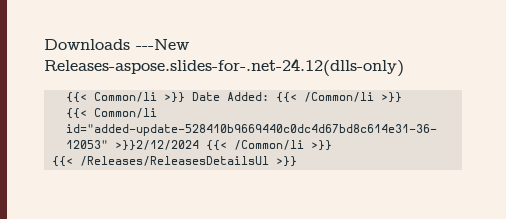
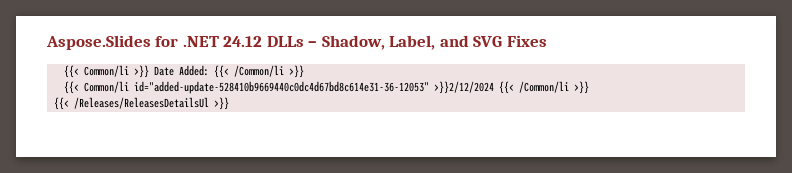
- Downloads ---New Releases-aspose.slides-for-.net-24.12(dlls-only)
+ Aspose.Slides for .NET 24.12 DLLs – Shadow, Label, and SVG Fixes

